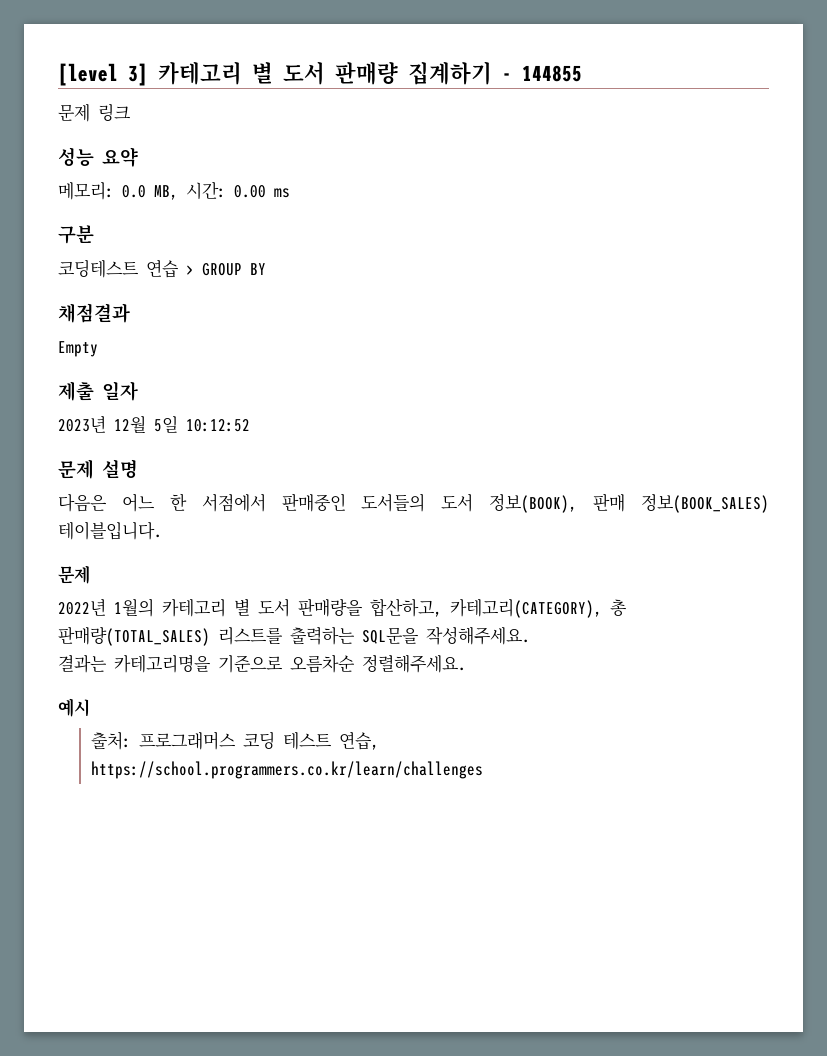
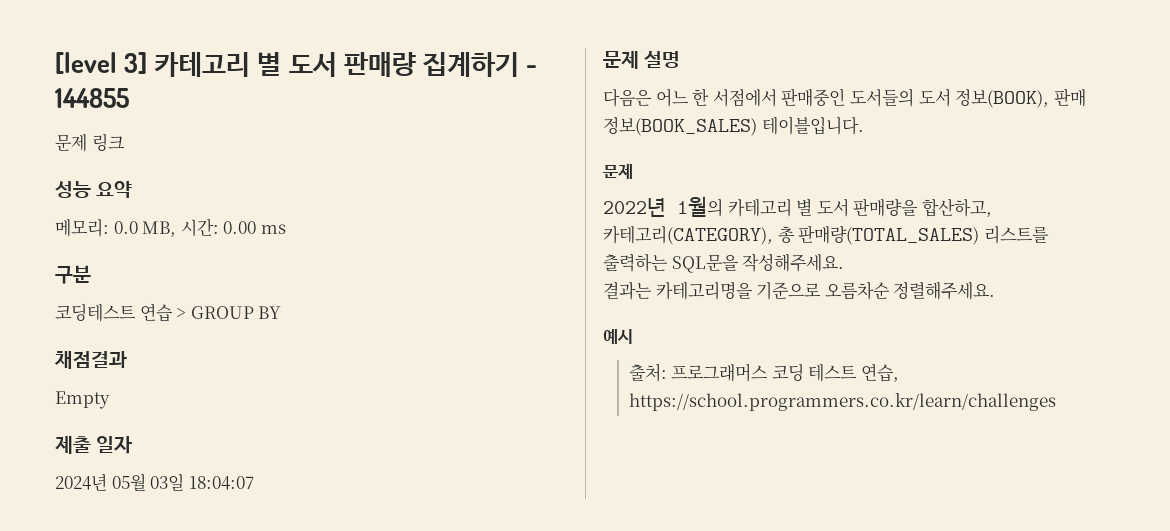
- 2023년 12월 5일 10:12:52
+ 2024년 05월 03일 18:04:07

